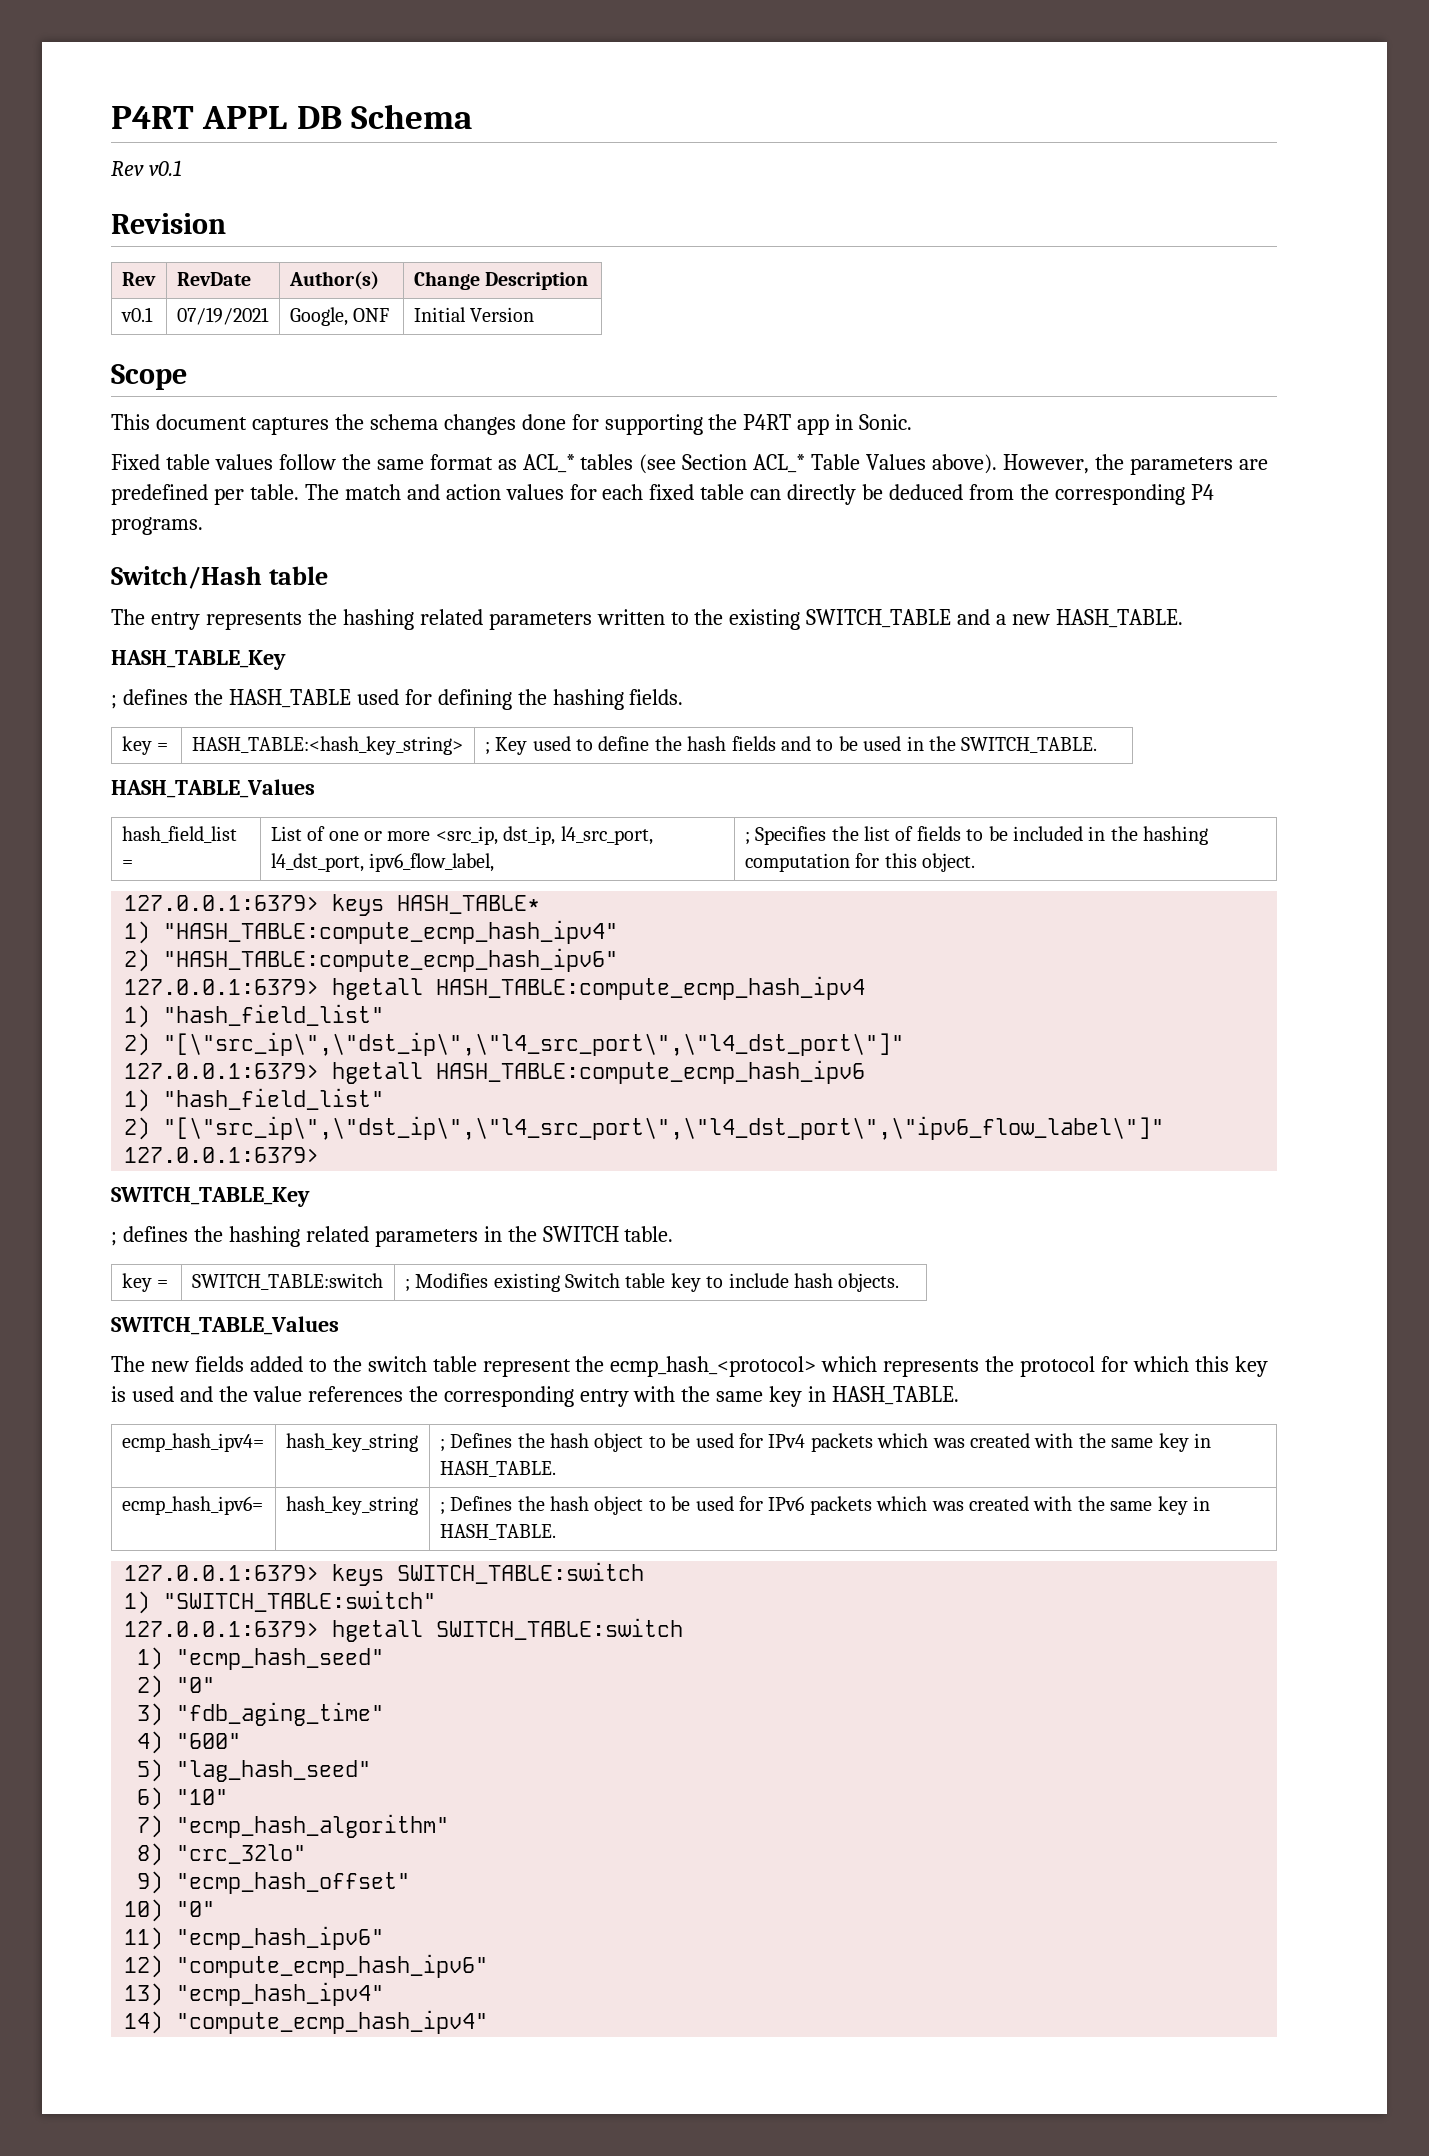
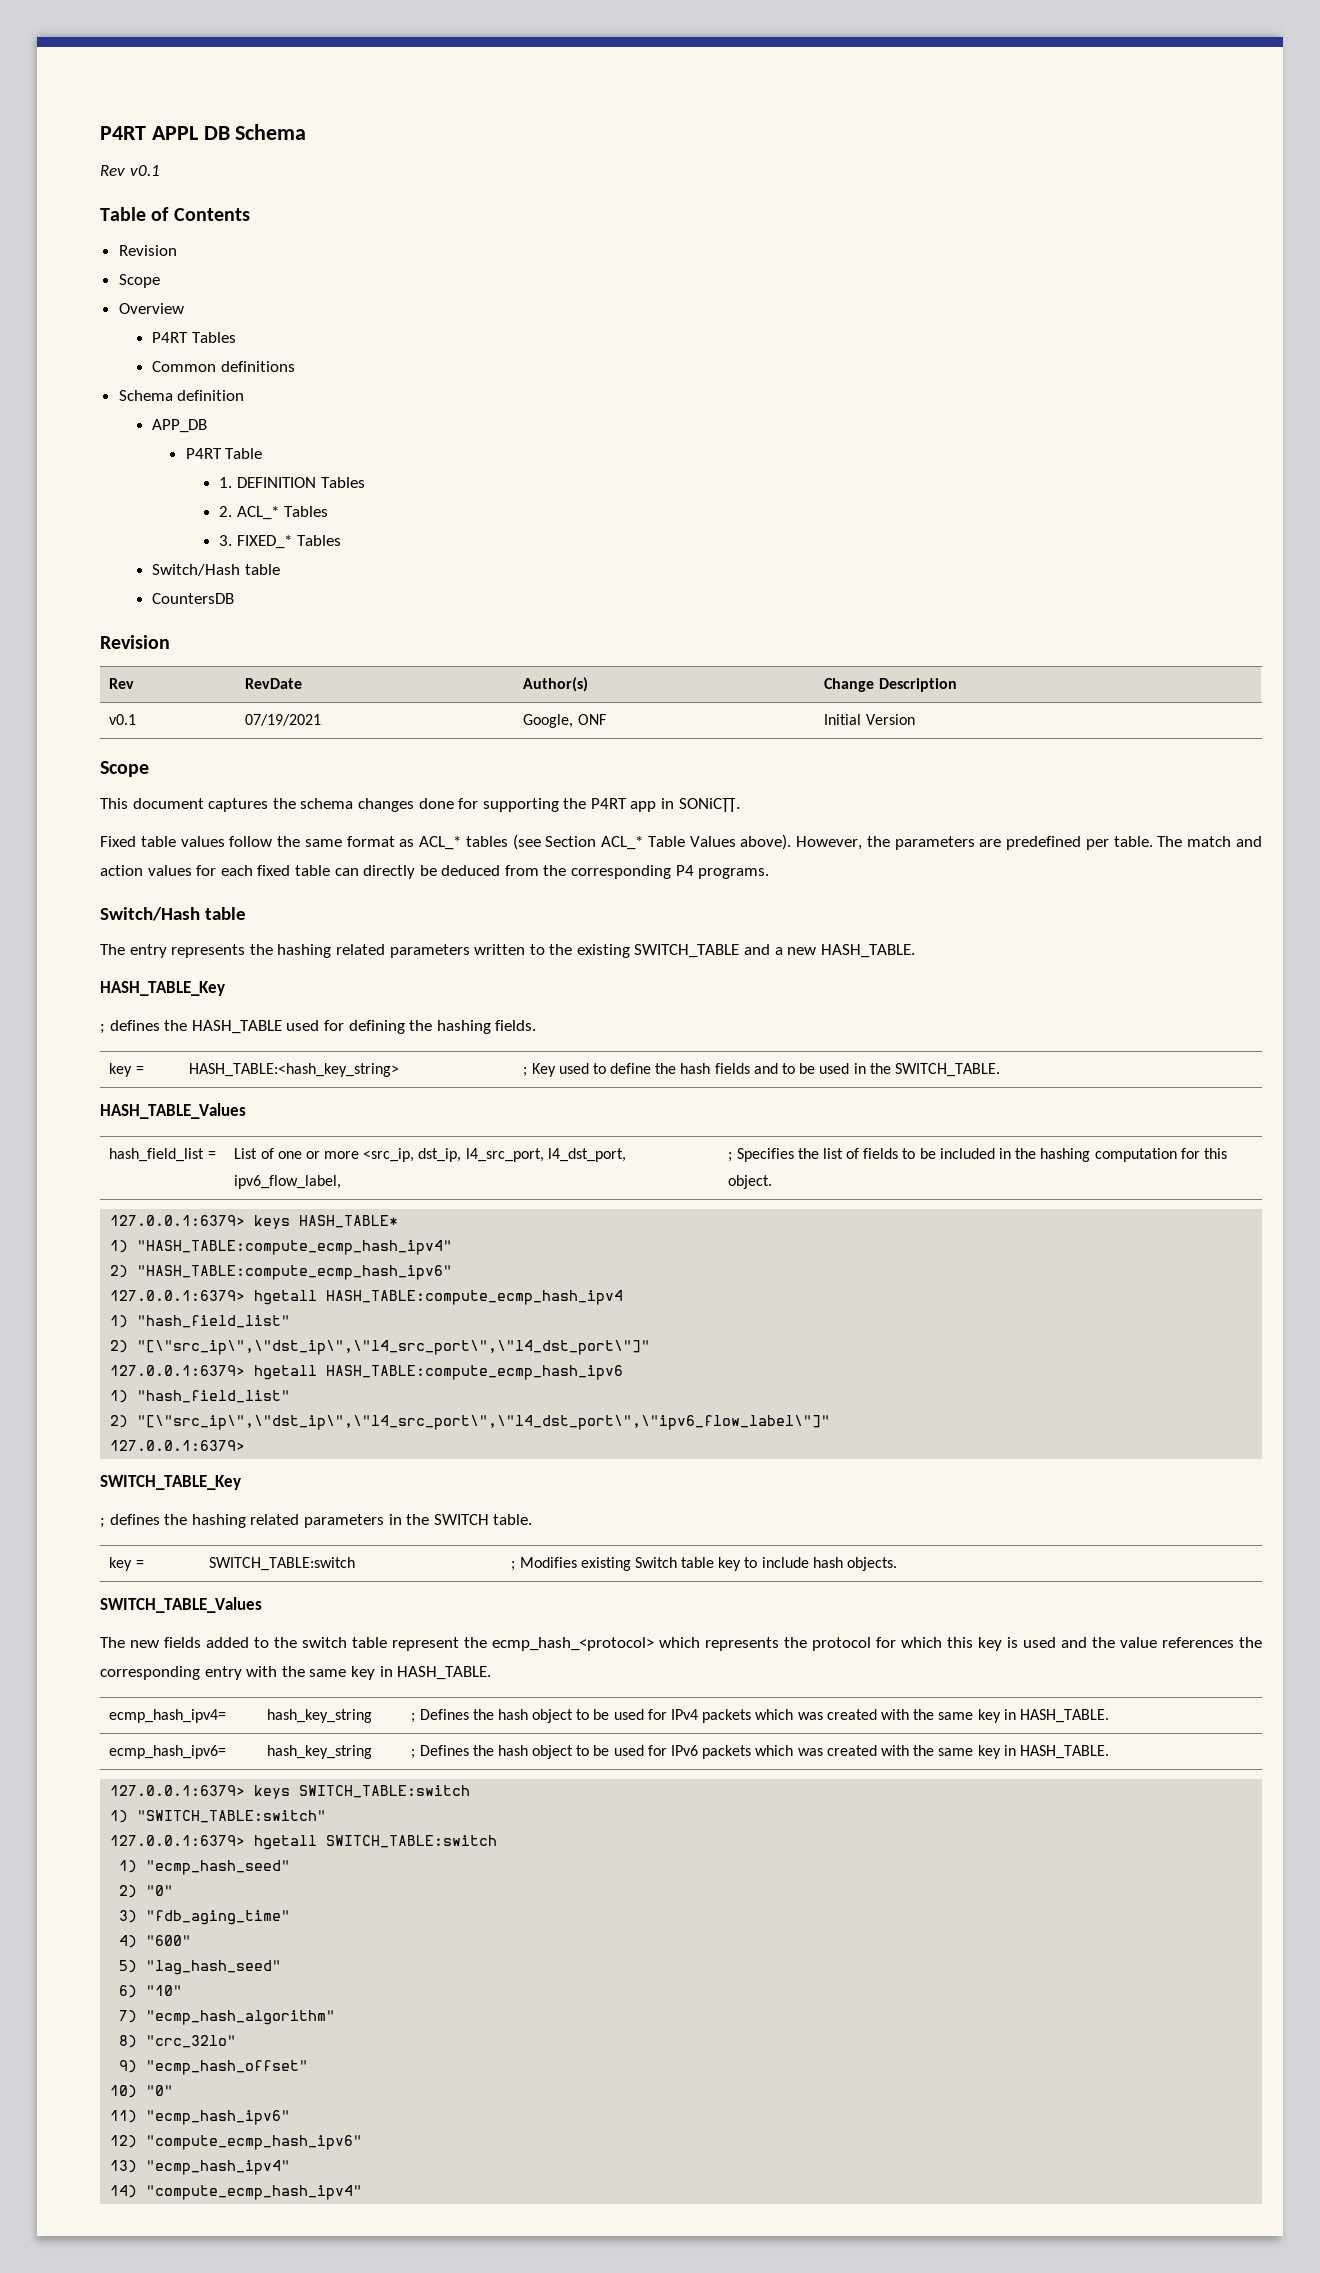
+ Table of Contents
+ Revision
+ Scope
+ Overview
+ P4RT Tables
+ Common definitions
+ Schema definition
+ APP_DB
+ P4RT Table
+ 1. DEFINITION Tables
+ 2. ACL_* Tables
+ 3. FIXED_* Tables
+ Switch/Hash table
+ CountersDB
- This document captures the schema changes done for supporting the P4RT app in Sonic.
+ This document captures the schema changes done for supporting the P4RT app in SONiC∏.

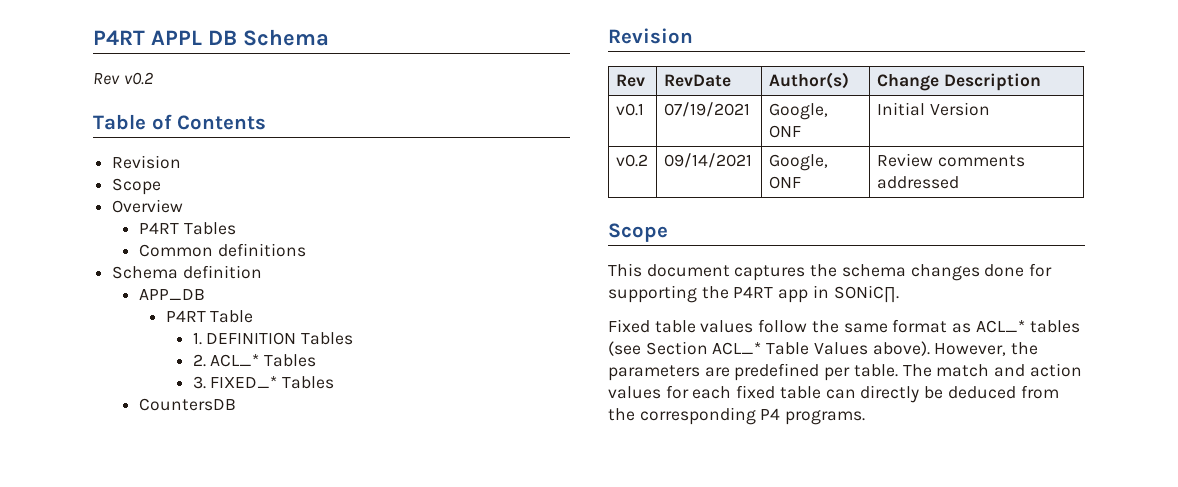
- Rev v0.1
+ Rev v0.2
  3. FIXED_* Tables
- Switch/Hash table
+ v0.2 | 09/14/2021 | Google, ONF | Review comments addressed
  The match and action values for each fixed table can directly be deduced from the corresponding P4 programs.
- Switch/Hash table
- The entry represents the hashing related parameters written to the existing SWITCH_TABLE and a new HASH_TABLE.
- HASH_TABLE_Key
- ; defines the HASH_TABLE used for defining the hashing fields.
- key = | HASH_TABLE:<hash_key_string> | ; Key used to define the hash fields and to be used in the SWITCH_TABLE.
- HASH_TABLE_Values
- hash_field_list = | List of one or more <src_ip, dst_ip, l4_src_port, l4_dst_port, ipv6_flow_label, | ; Specifies the list of fields to be included in the hashing computation for this object.
- 127.0.0.1:6379> keys HASH_TABLE*
- 1) "HASH_TABLE:compute_ecmp_hash_ipv4"
- 2) "HASH_TABLE:compute_ecmp_hash_ipv6"
- 127.0.0.1:6379> hgetall HASH_TABLE:compute_ecmp_hash_ipv4
- 1) "hash_field_list"
- 2) "[\"src_ip\",\"dst_ip\",\"l4_src_port\",\"l4_dst_port\"]"
- 127.0.0.1:6379> hgetall HASH_TABLE:compute_ecmp_hash_ipv6
- 1) "hash_field_list"
- 2) "[\"src_ip\",\"dst_ip\",\"l4_src_port\",\"l4_dst_port\",\"ipv6_flow_label\"]"
- 127.0.0.1:6379>
- SWITCH_TABLE_Key
- ; defines the hashing related parameters in the SWITCH table.
- key = | SWITCH_TABLE:switch | ; Modifies existing Switch table key to include hash objects.
- SWITCH_TABLE_Values
- The new fields added to the switch table represent the ecmp_hash_<protocol> which represents the protocol for which this key is used and the value references the corresponding entry with the same key in HASH_TABLE.
- ecmp_hash_ipv4= | hash_key_string | ; Defines the hash object to be used for IPv4 packets which was created with the same key in HASH_TABLE.
- ecmp_hash_ipv6= | hash_key_string | ; Defines the hash object to be used for IPv6 packets which was created with the same key in HASH_TABLE.
- 127.0.0.1:6379> keys SWITCH_TABLE:switch
- 1) "SWITCH_TABLE:switch"
- 127.0.0.1:6379> hgetall SWITCH_TABLE:switch
- 1) "ecmp_hash_seed"
- 2) "0"
- 3) "fdb_aging_time"
- 4) "600"
- 5) "lag_hash_seed"
- 6) "10"
- 7) "ecmp_hash_algorithm"
- 8) "crc_32lo"
- 9) "ecmp_hash_offset"
- 10) "0"
- 11) "ecmp_hash_ipv6"
- 12) "compute_ecmp_hash_ipv6"
- 13) "ecmp_hash_ipv4"
- 14) "compute_ecmp_hash_ipv4"

